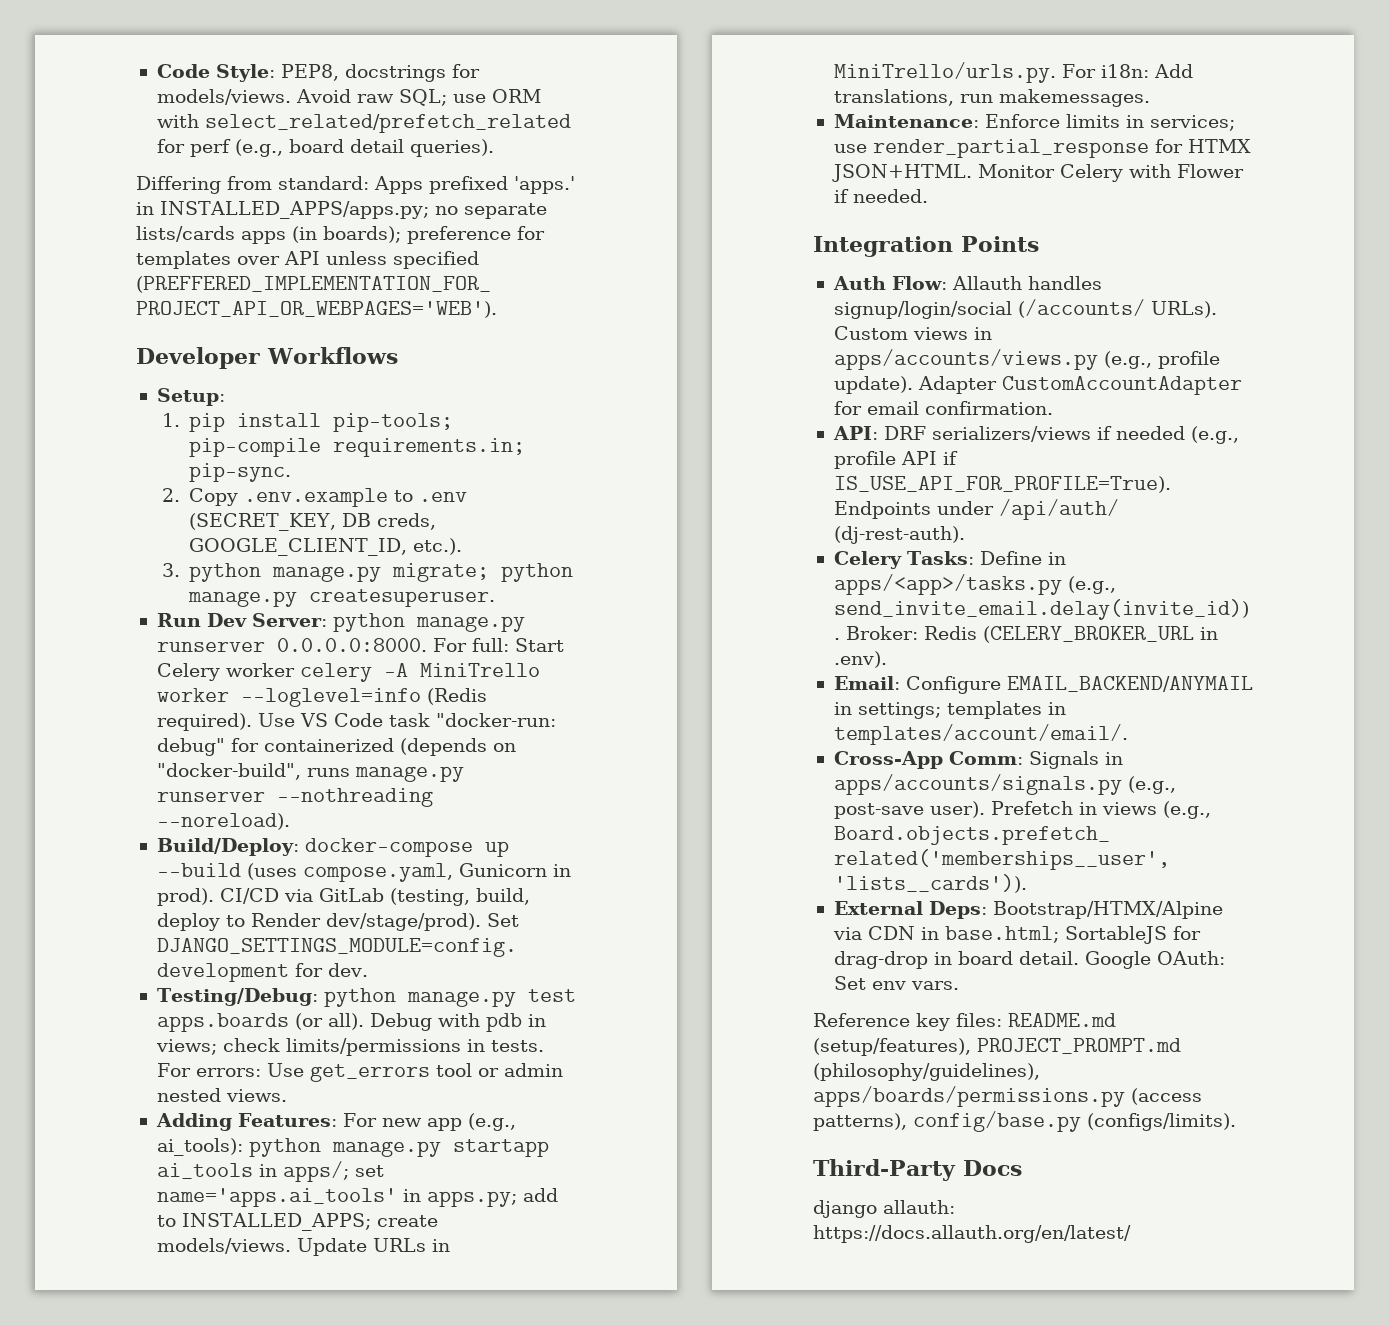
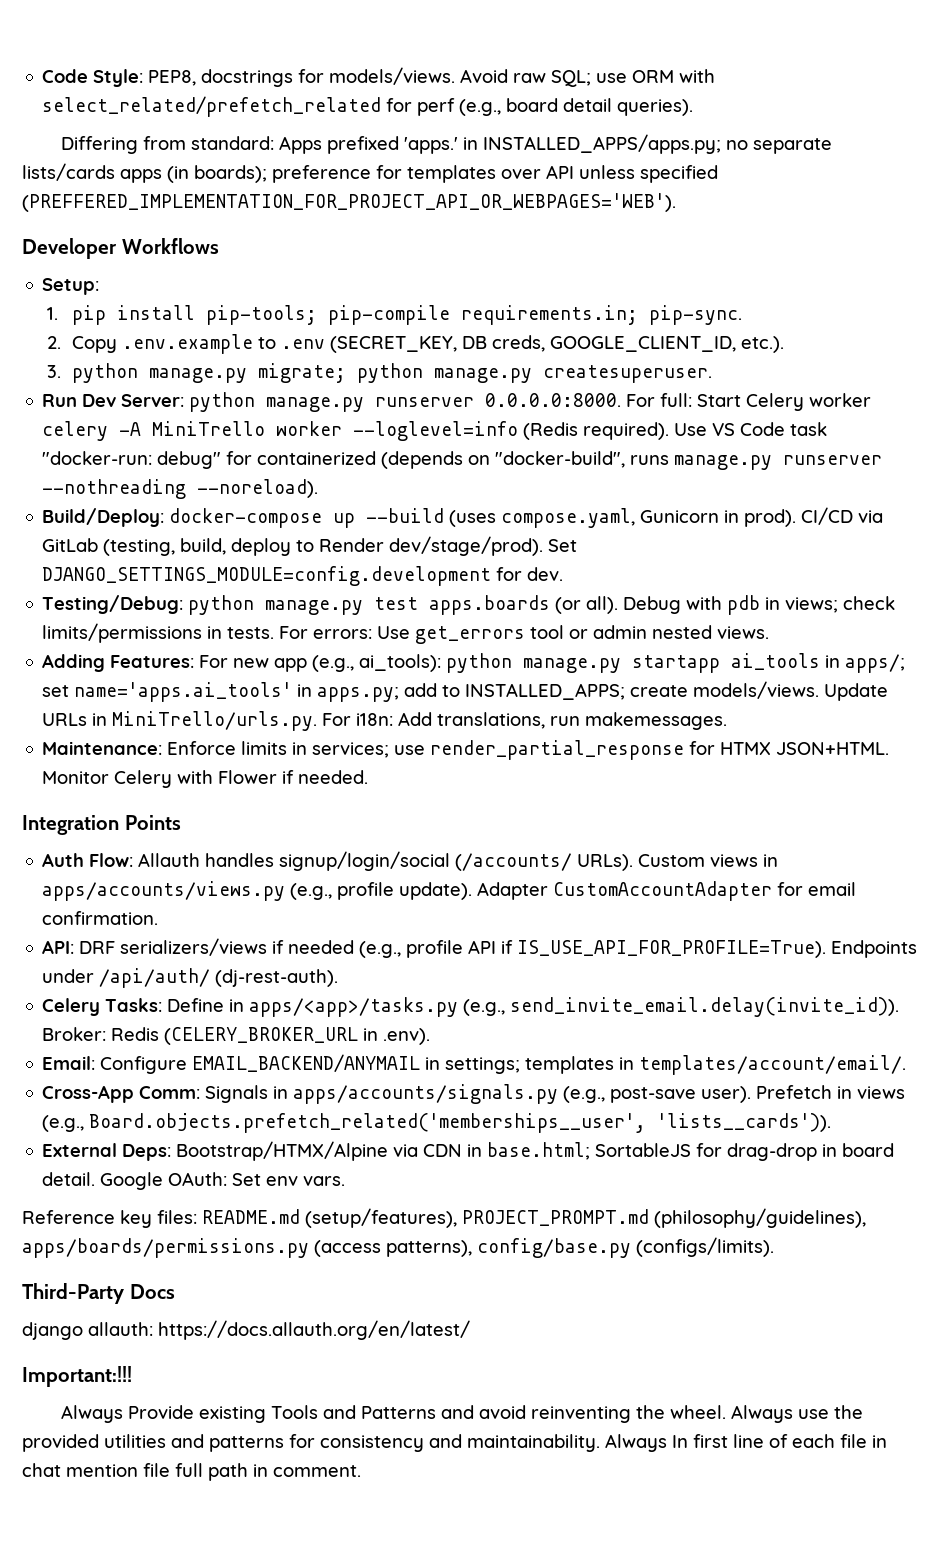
+ Important:!!!
+ Always Provide existing Tools and Patterns and avoid reinventing the wheel. Always use the provided utilities and patterns for consistency and maintainability. Always In first line of each file in chat mention file full path in comment.

